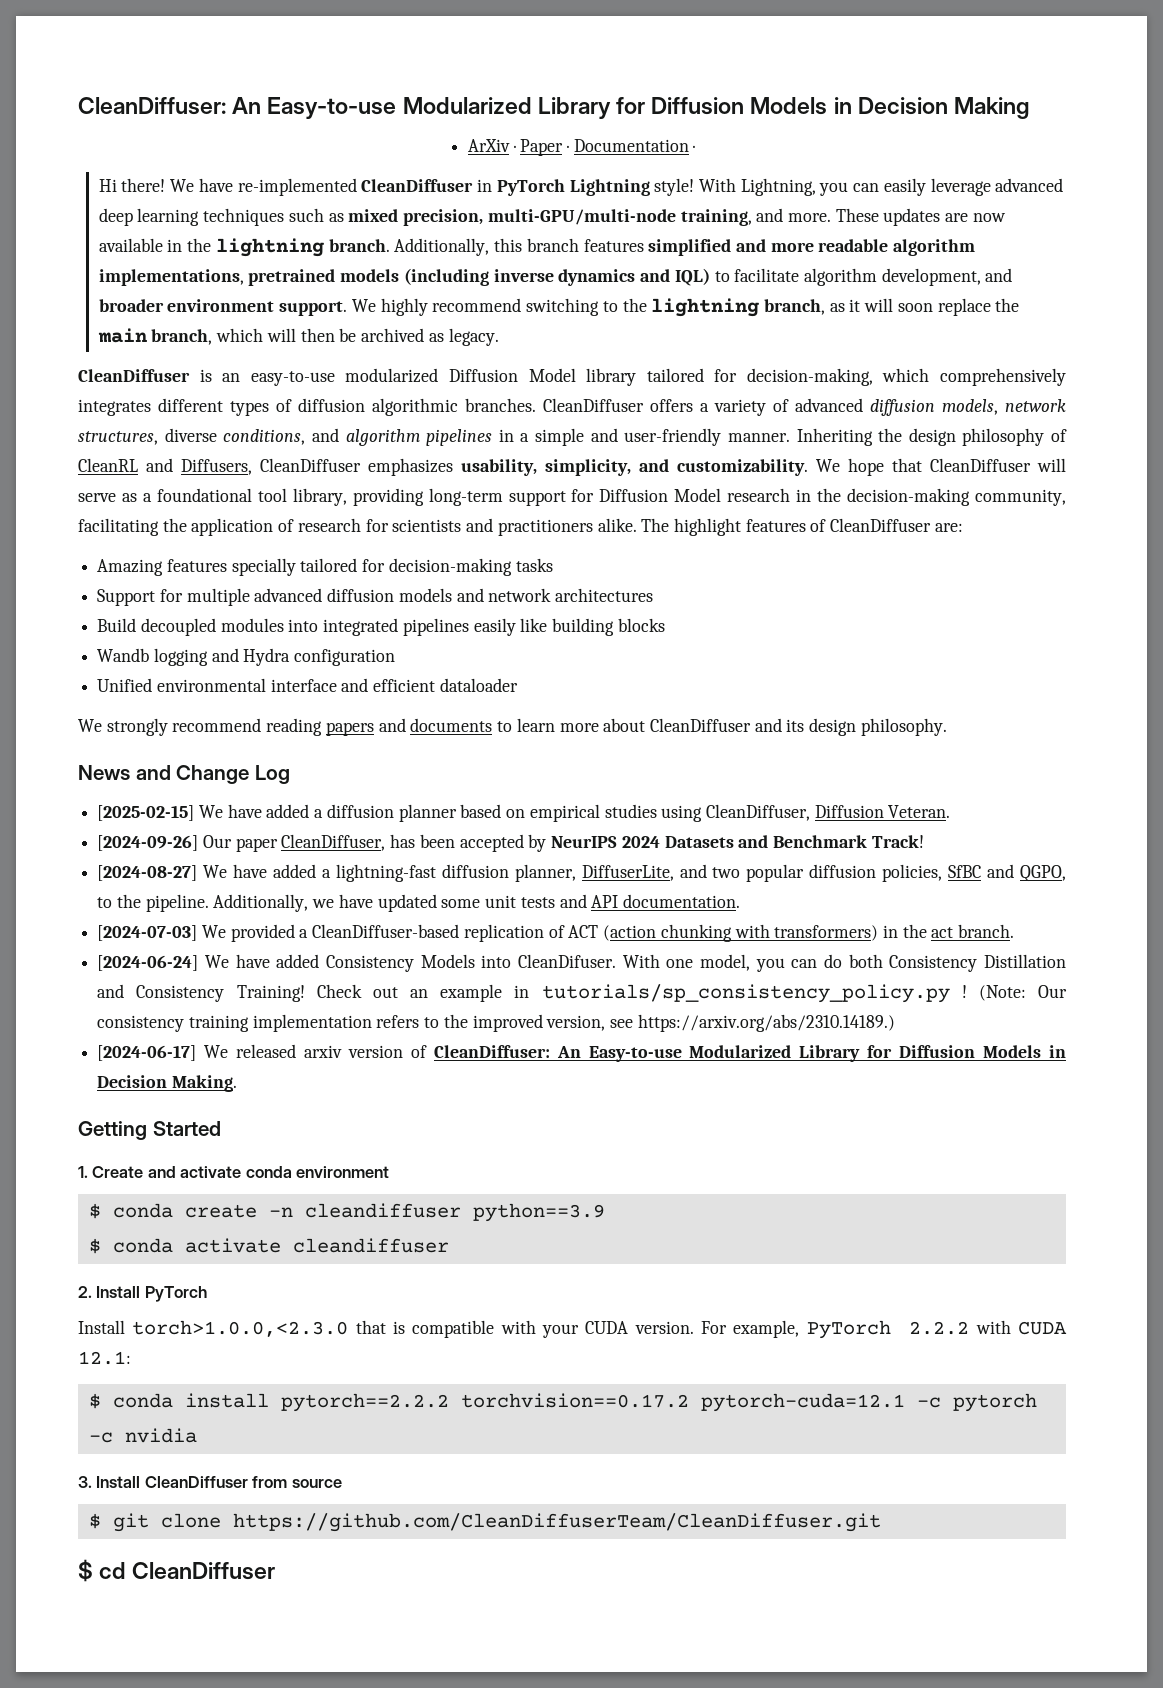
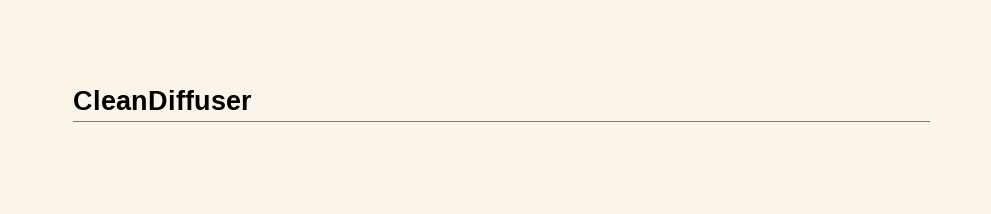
- CleanDiffuser: An Easy-to-use Modularized Library for Diffusion Models in Decision Making
- ArXiv · Paper · Documentation ·
- Hi there! We have re-implemented CleanDiffuser in PyTorch Lightning style! With Lightning, you can easily leverage advanced deep learning techniques such as mixed precision, multi-GPU/multi-node training, and more. These updates are now available in the lightning branch. Additionally, this branch features simplified and more readable algorithm implementations, pretrained models (including inverse dynamics and IQL) to facilitate algorithm development, and broader environment support. We highly recommend switching to the lightning branch, as it will soon replace the main branch, which will then be archived as legacy.
- CleanDiffuser is an easy-to-use modularized Diffusion Model library tailored for decision-making, which comprehensively integrates different types of diffusion algorithmic branches. CleanDiffuser offers a variety of advanced diffusion models, network structures, diverse conditions, and algorithm pipelines in a simple and user-friendly manner. Inheriting the design philosophy of CleanRL and Diffusers, CleanDiffuser emphasizes usability, simplicity, and customizability. We hope that CleanDiffuser will serve as a foundational tool library, providing long-term support for Diffusion Model research in the decision-making community, facilitating the application of research for scientists and practitioners alike. The highlight features of CleanDiffuser are:
- Amazing features specially tailored for decision-making tasks
- Support for multiple advanced diffusion models and network architectures
- Build decoupled modules into integrated pipelines easily like building blocks
- Wandb logging and Hydra configuration
- Unified environmental interface and efficient dataloader
- We strongly recommend reading papers and documents to learn more about CleanDiffuser and its design philosophy.
- News and Change Log
- [2025-02-15] We have added a diffusion planner based on empirical studies using CleanDiffuser, Diffusion Veteran.
- [2024-09-26] Our paper CleanDiffuser, has been accepted by NeurIPS 2024 Datasets and Benchmark Track!
- [2024-08-27] We have added a lightning-fast diffusion planner, DiffuserLite, and two popular diffusion policies, SfBC and QGPO, to the pipeline. Additionally, we have updated some unit tests and API documentation.
- [2024-07-03] We provided a CleanDiffuser-based replication of ACT (action chunking with transformers) in the act branch.
- [2024-06-24] We have added Consistency Models into CleanDifuser. With one model, you can do both Consistency Distillation and Consistency Training! Check out an example in tutorials/sp_consistency_policy.py ! (Note: Our consistency training implementation refers to the improved version, see https://arxiv.org/abs/2310.14189.)
- [2024-06-17] We released arxiv version of CleanDiffuser: An Easy-to-use Modularized Library for Diffusion Models in Decision Making.
- Getting Started
- 1. Create and activate conda environment
- $ conda create -n cleandiffuser python==3.9
- $ conda activate cleandiffuser
- 2. Install PyTorch
- Install torch>1.0.0,<2.3.0 that is compatible with your CUDA version. For example, PyTorch 2.2.2 with CUDA 12.1:
- $ conda install pytorch==2.2.2 torchvision==0.17.2 pytorch-cuda=12.1 -c pytorch -c nvidia
- 3. Install CleanDiffuser from source
- $ git clone https://github.com/CleanDiffuserTeam/CleanDiffuser.git
- $ cd CleanDiffuser
+ CleanDiffuser

